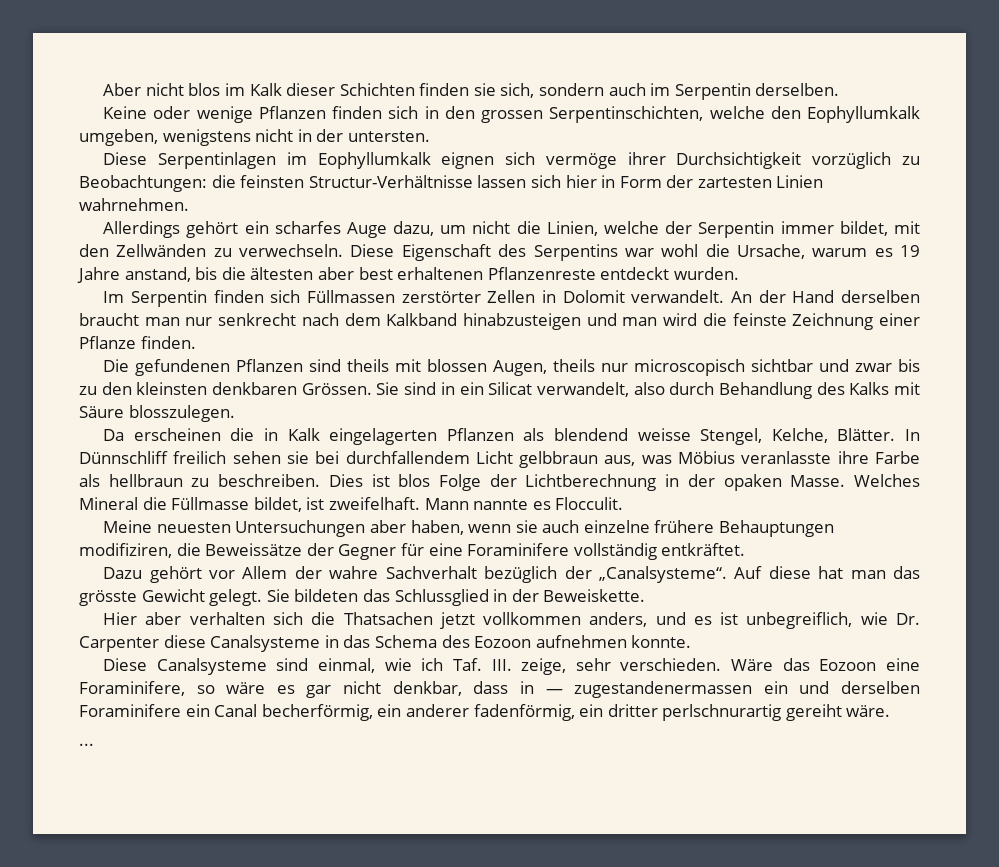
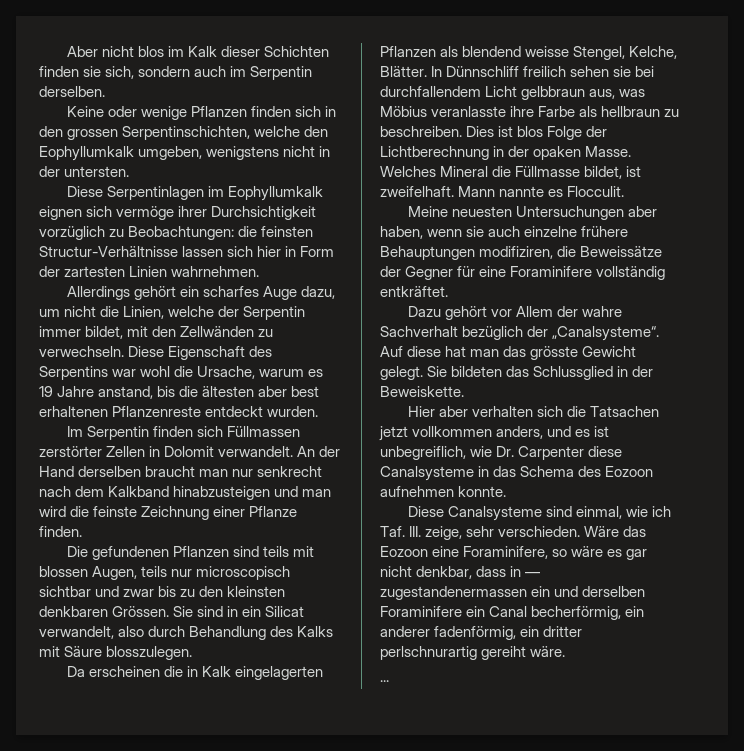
- Die gefundenen Pflanzen sind theils mit blossen Augen, theils nur microscopisch sichtbar und zwar bis zu den kleinsten denkbaren Grössen.
+ Die gefundenen Pflanzen sind teils mit blossen Augen, teils nur microscopisch sichtbar und zwar bis zu den kleinsten denkbaren Grössen.
- Hier aber verhalten sich die Thatsachen jetzt vollkommen anders, und es ist unbegreiflich, wie Dr. Carpenter diese Canalsysteme in das Schema des Eozoon aufnehmen konnte.
+ Hier aber verhalten sich die Tatsachen jetzt vollkommen anders, und es ist unbegreiflich, wie Dr. Carpenter diese Canalsysteme in das Schema des Eozoon aufnehmen konnte.

